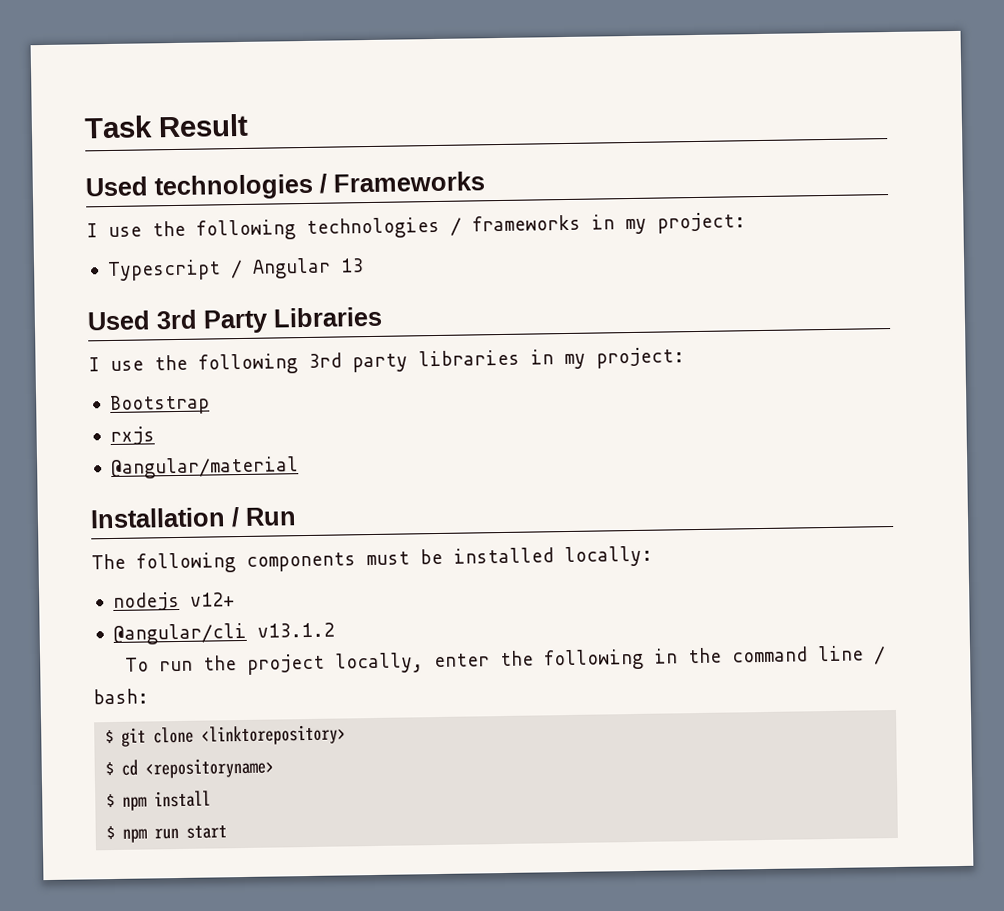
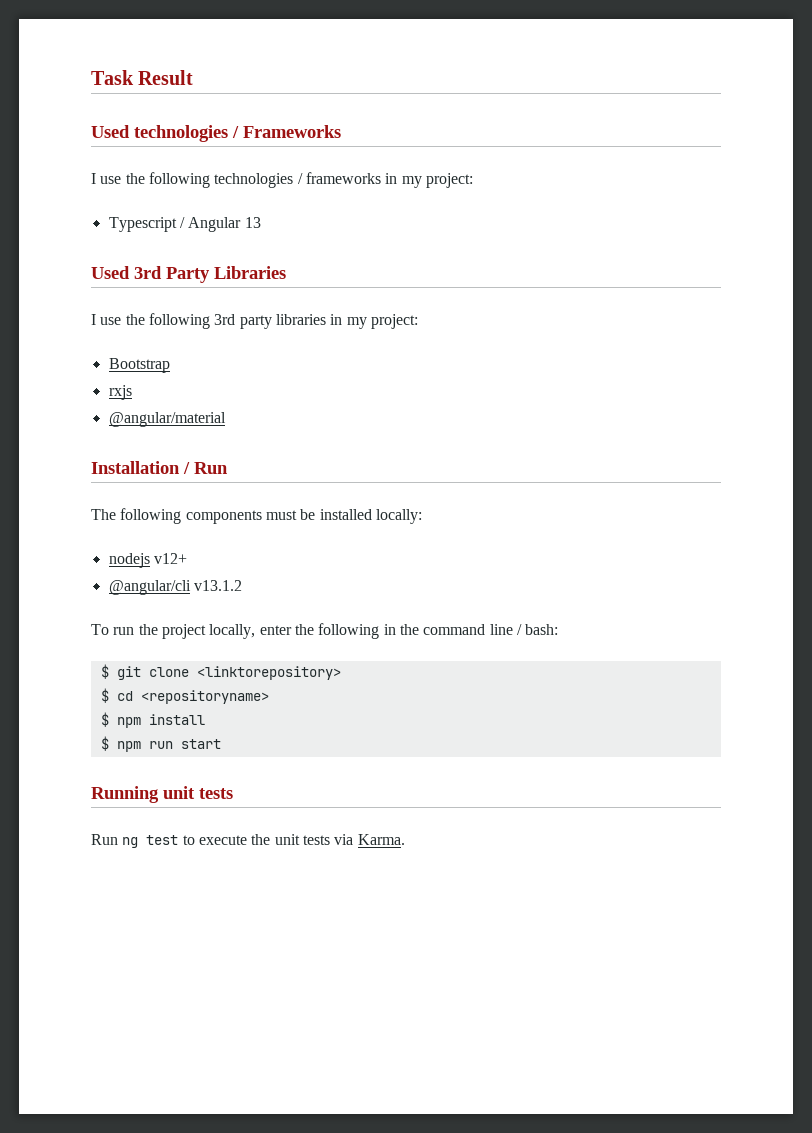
+ Running unit tests
+ Run ng test to execute the unit tests via Karma.

